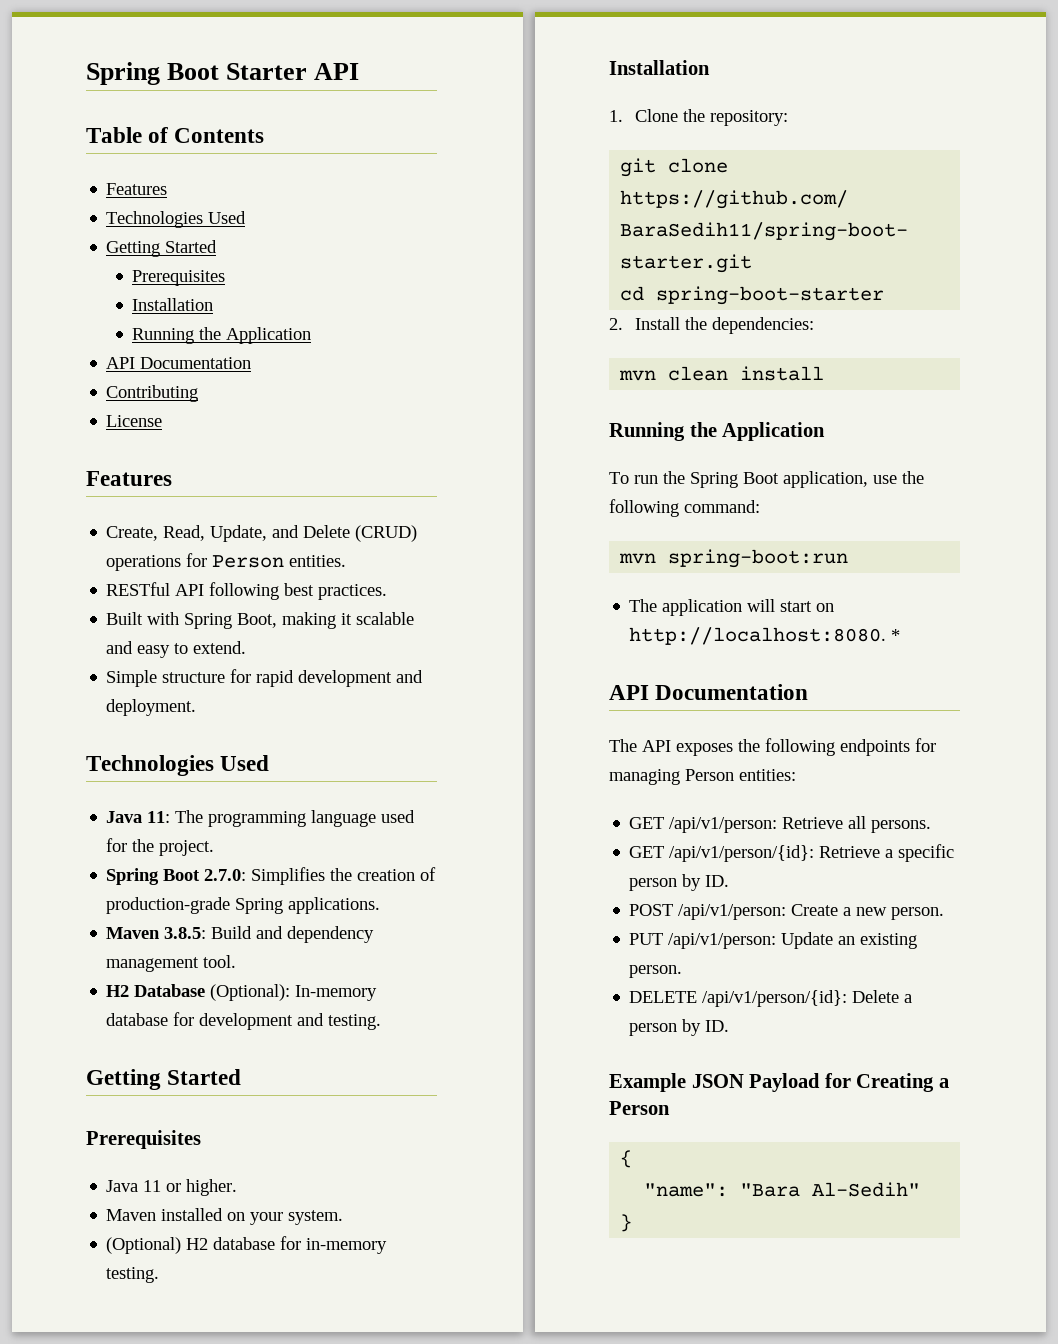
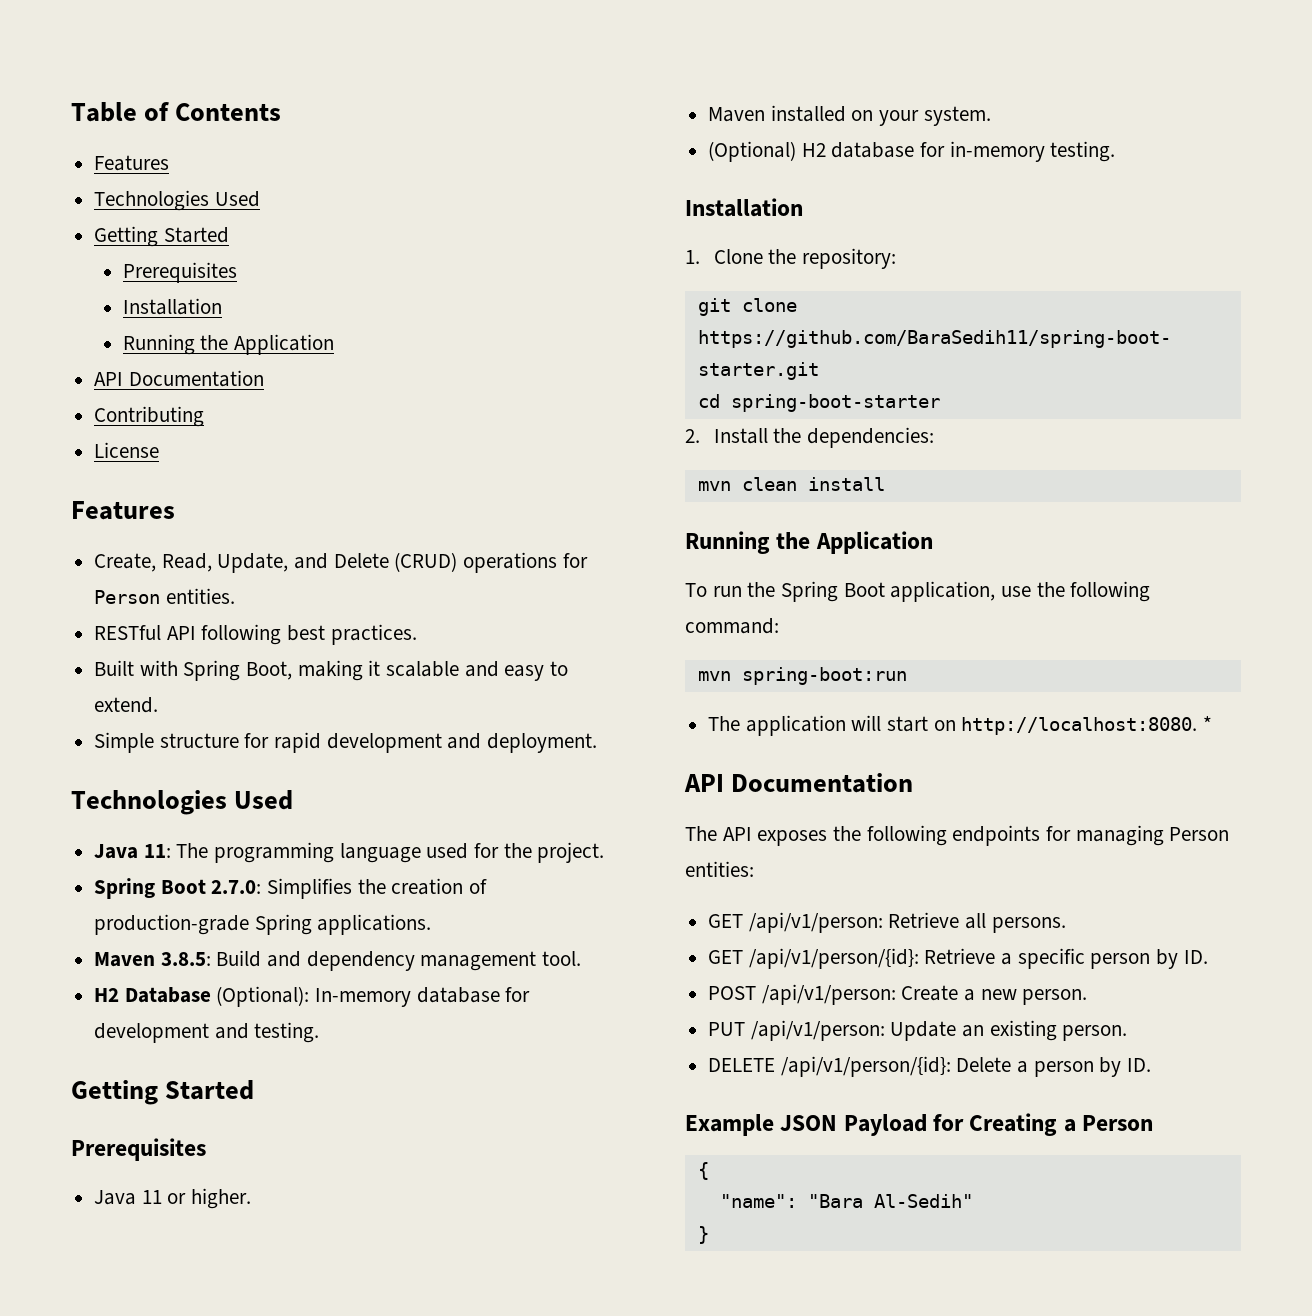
- Spring Boot Starter API

